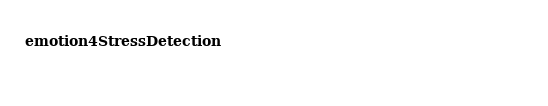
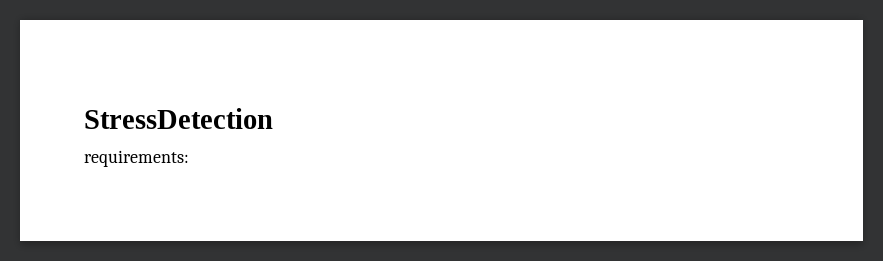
- emotion4StressDetection
+ StressDetection
+ requirements:

